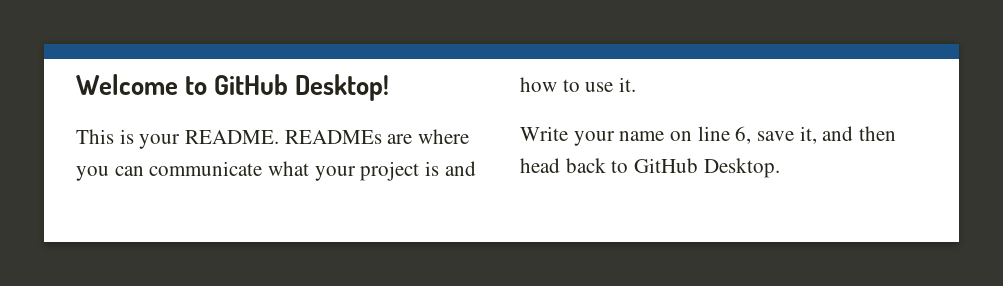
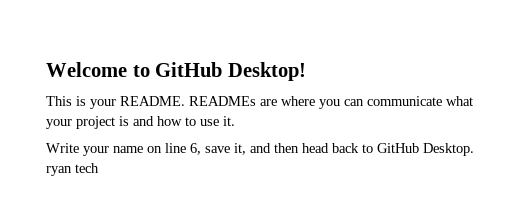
- Write your name on line 6, save it, and then head back to GitHub Desktop.
+ Write your name on line 6, save it, and then head back to GitHub Desktop. ryan tech

